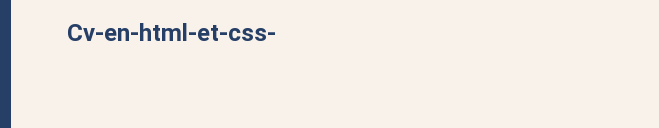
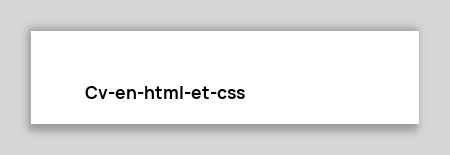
- Cv-en-html-et-css-
+ Cv-en-html-et-css

